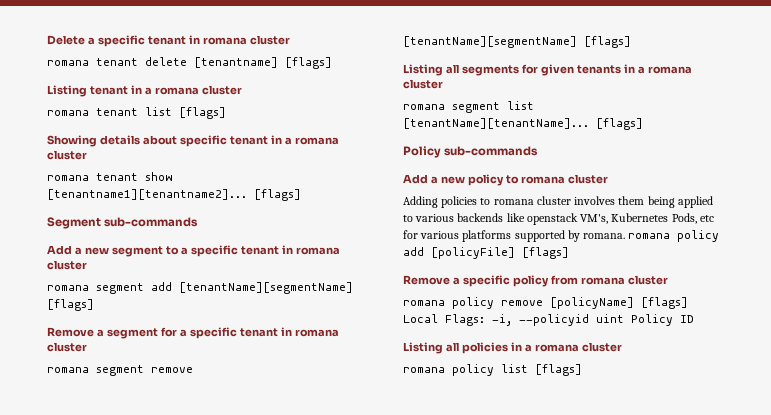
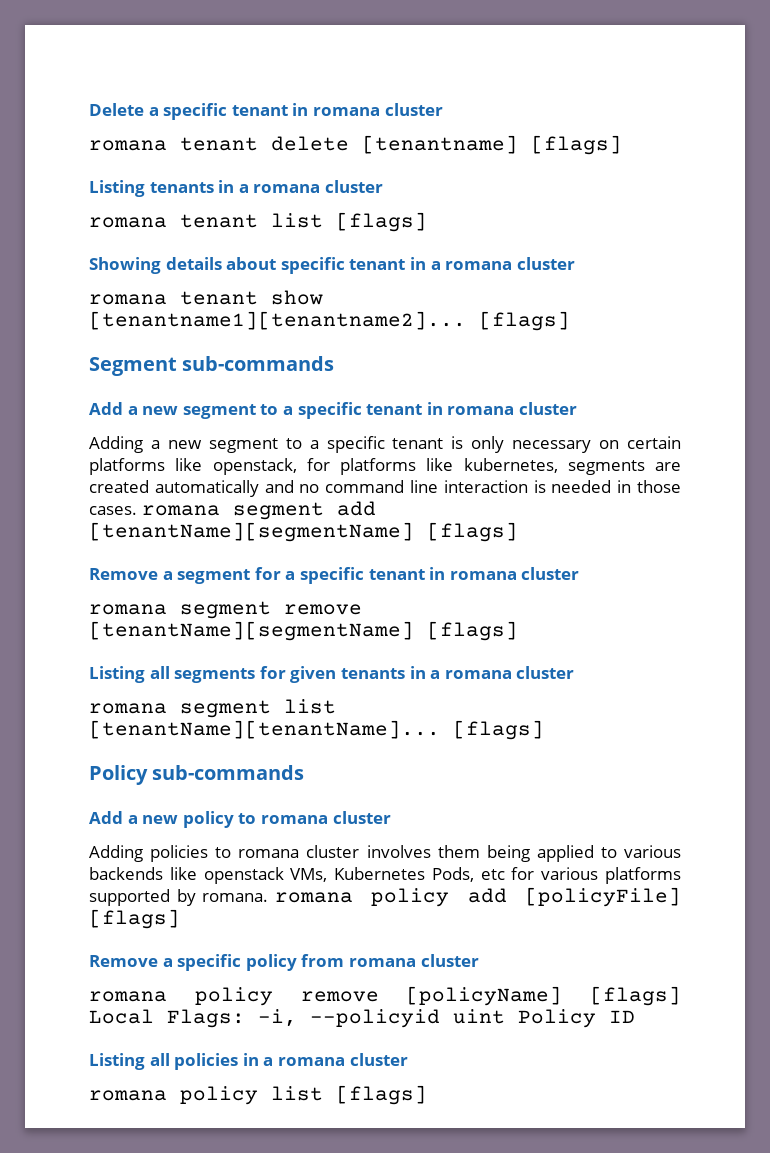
- Listing tenant in a romana cluster
+ Listing tenants in a romana cluster
- romana segment add [tenantName][segmentName] [flags]
+ Adding a new segment to a specific tenant is only necessary on certain platforms like openstack, for platforms like kubernetes, segments are created automatically and no command line interaction is needed in those cases. romana segment add [tenantName][segmentName] [flags]
- Adding policies to romana cluster involves them being applied to various backends like openstack VM's, Kubernetes Pods, etc for various platforms supported by romana. romana policy add [policyFile] [flags]
+ Adding policies to romana cluster involves them being applied to various backends like openstack VMs, Kubernetes Pods, etc for various platforms supported by romana. romana policy add [policyFile] [flags]

